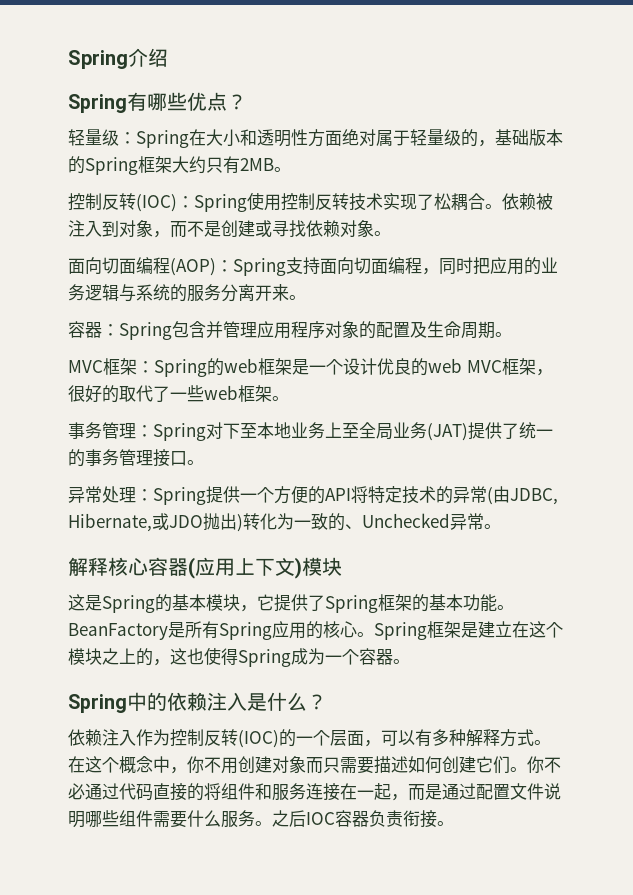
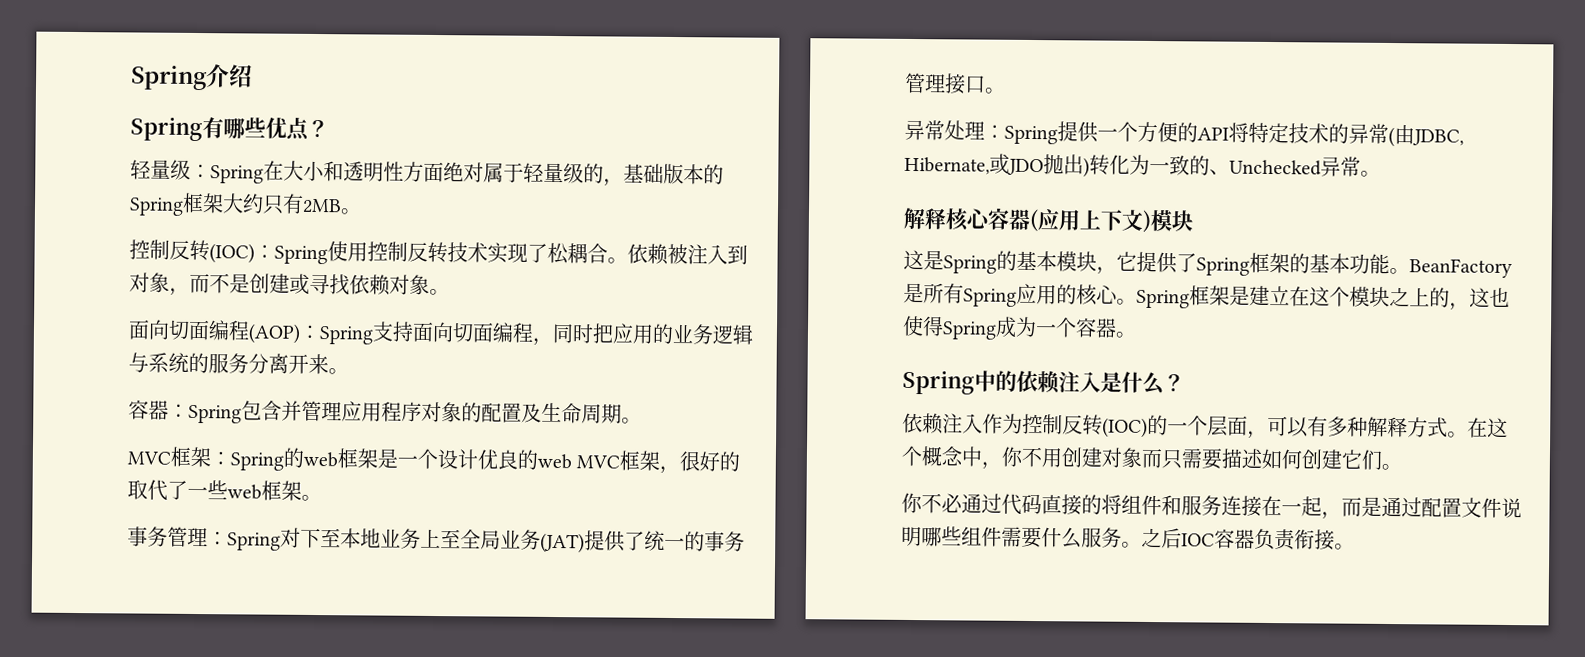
- 在这个概念中，你不用创建对象而只需要描述如何创建它们。你不必通过代码直接的将组件和服务连接在一起，而是通过配置文件说明哪些组件需要什么服务。
+ 在这个概念中，你不用创建对象而只需要描述如何创建它们。
+ 你不必通过代码直接的将组件和服务连接在一起，而是通过配置文件说明哪些组件需要什么服务。

